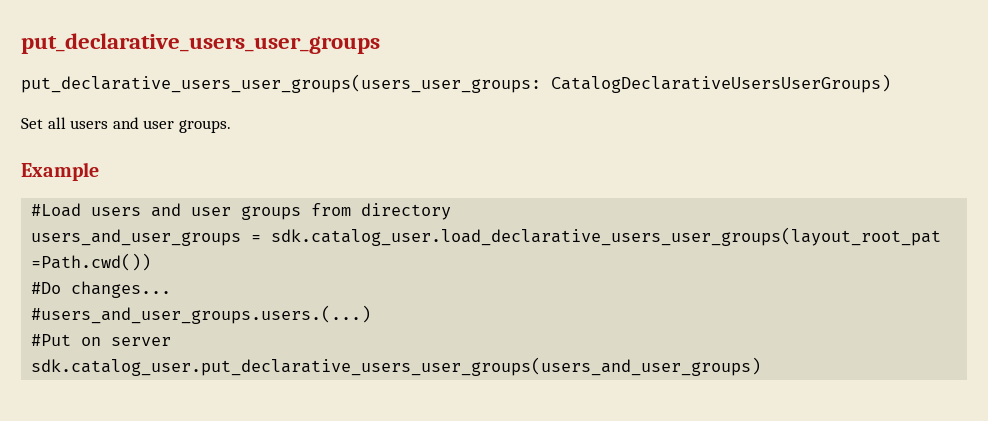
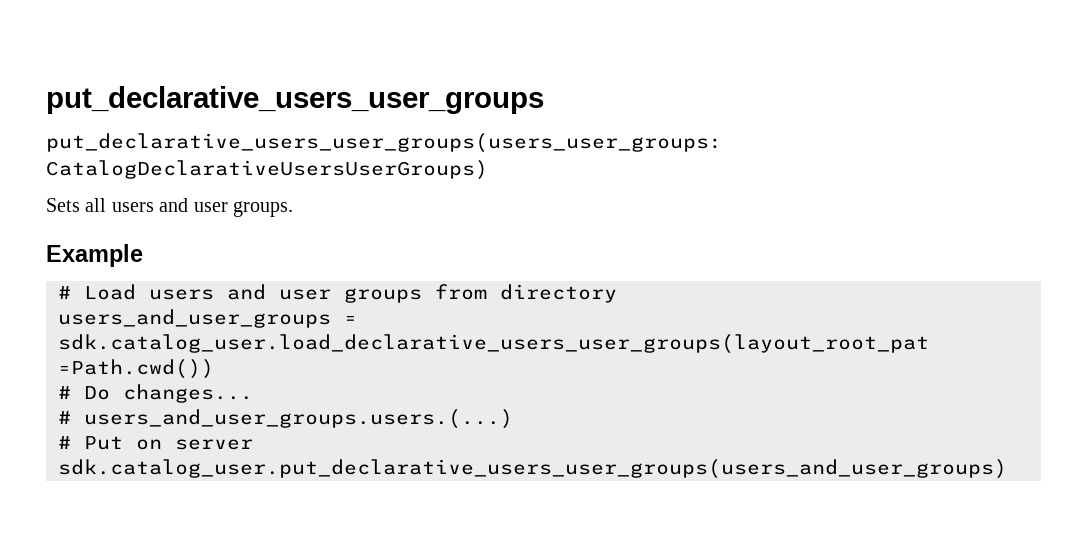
- Set all users and user groups.
+ Sets all users and user groups.
- #Load users and user groups from directory
+ # Load users and user groups from directory
- #Do changes...
+ # Do changes...
- #users_and_user_groups.users.(...)
- #Put on server
+ # users_and_user_groups.users.(...)
+ # Put on server

